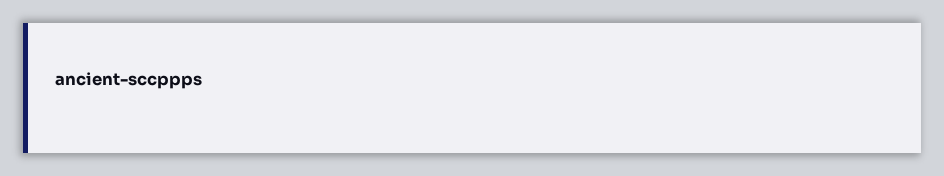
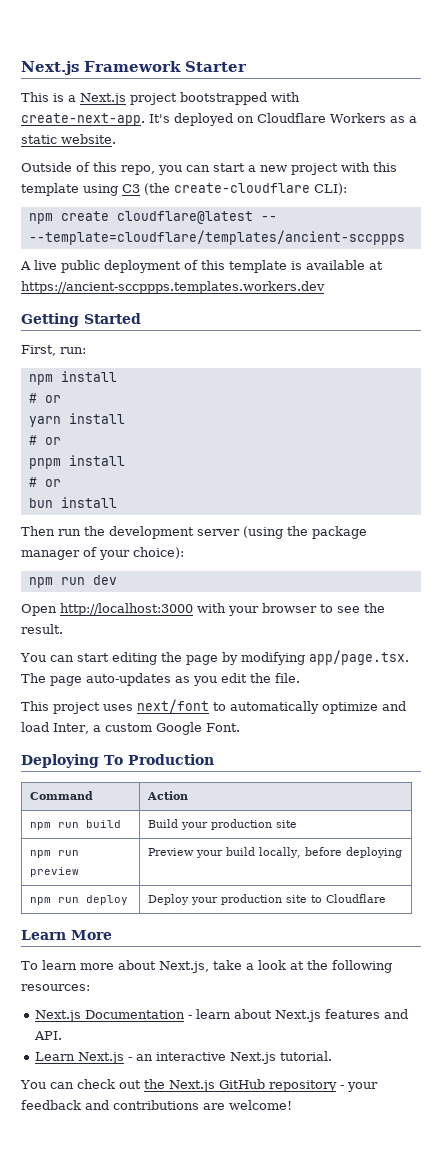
- ancient-sccppps
+ Next.js Framework Starter
+ This is a Next.js project bootstrapped with create-next-app. It's deployed on Cloudflare Workers as a static website.
+ Outside of this repo, you can start a new project with this template using C3 (the create-cloudflare CLI):
+ npm create cloudflare@latest -- --template=cloudflare/templates/ancient-sccppps
+ A live public deployment of this template is available at https://ancient-sccppps.templates.workers.dev
+ Getting Started
+ First, run:
+ npm install
+ # or
+ yarn install
+ # or
+ pnpm install
+ # or
+ bun install
+ Then run the development server (using the package manager of your choice):
+ npm run dev
+ Open http://localhost:3000 with your browser to see the result.
+ You can start editing the page by modifying app/page.tsx. The page auto-updates as you edit the file.
+ This project uses next/font to automatically optimize and load Inter, a custom Google Font.
+ Deploying To Production
+ Command | Action
+ npm run build | Build your production site
+ npm run preview | Preview your build locally, before deploying
+ npm run deploy | Deploy your production site to Cloudflare
+ Learn More
+ To learn more about Next.js, take a look at the following resources:
+ Next.js Documentation - learn about Next.js features and API.
+ Learn Next.js - an interactive Next.js tutorial.
+ You can check out the Next.js GitHub repository - your feedback and contributions are welcome!

